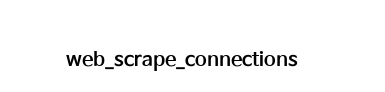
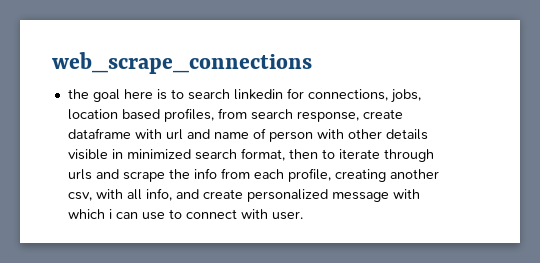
+ the goal here is to search linkedin for connections, jobs, location based profiles, from search response, create dataframe with url and name of person with other details visible in minimized search format, then to iterate through urls and scrape the info from each profile, creating another csv, with all info, and create personalized message with which i can use to connect with user.

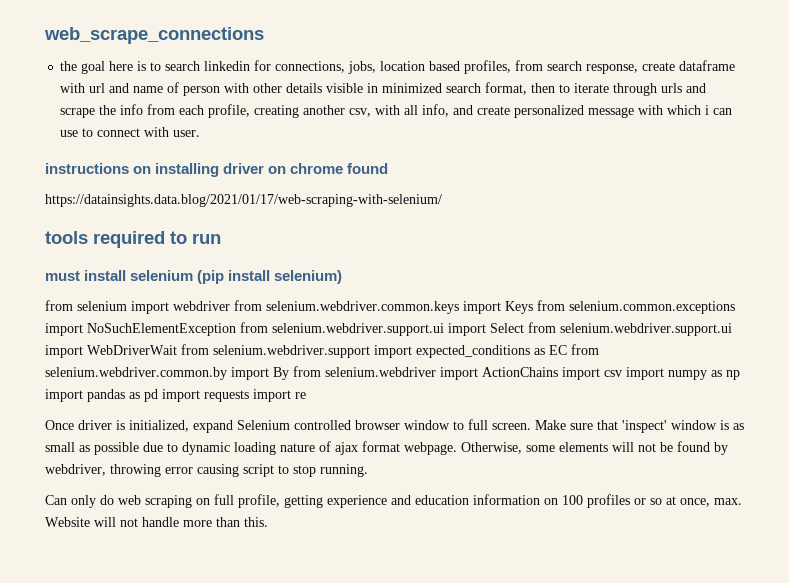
+ instructions on installing driver on chrome found
+ https://datainsights.data.blog/2021/01/17/web-scraping-with-selenium/
+ tools required to run
+ must install selenium (pip install selenium)
+ from selenium import webdriver from selenium.webdriver.common.keys import Keys from selenium.common.exceptions import NoSuchElementException from selenium.webdriver.support.ui import Select from selenium.webdriver.support.ui import WebDriverWait from selenium.webdriver.support import expected_conditions as EC from selenium.webdriver.common.by import By from selenium.webdriver import ActionChains import csv import numpy as np import pandas as pd import requests import re
+ Once driver is initialized, expand Selenium controlled browser window to full screen. Make sure that 'inspect' window is as small as possible due to dynamic loading nature of ajax format webpage. Otherwise, some elements will not be found by webdriver, throwing error causing script to stop running.
+ Can only do web scraping on full profile, getting experience and education information on 100 profiles or so at once, max. Website will not handle more than this.

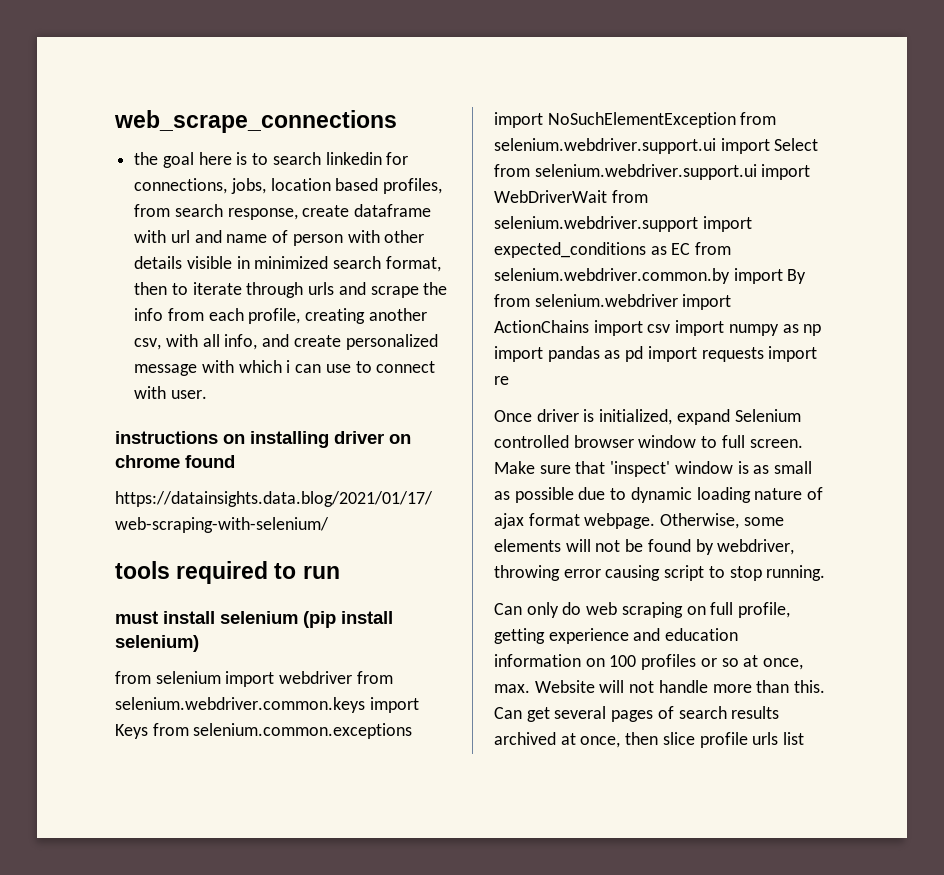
+ Can get several pages of search results archived at once, then slice profile urls list

